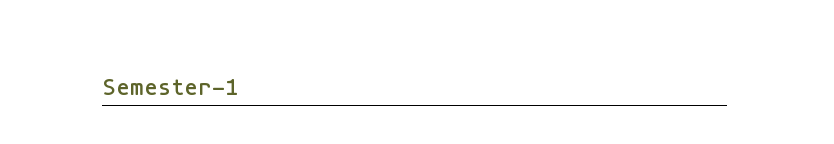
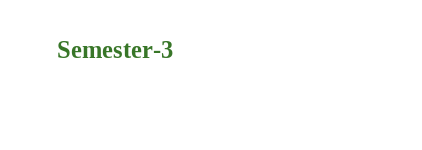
- Semester-1
+ Semester-3

